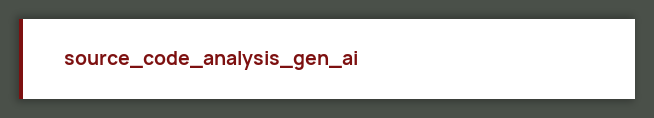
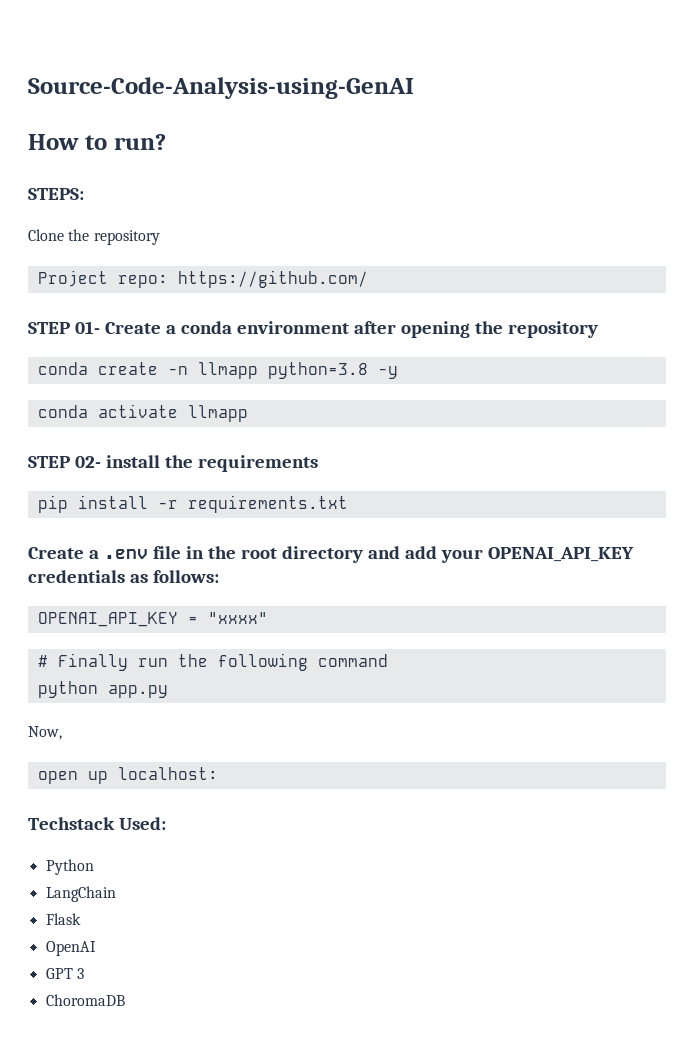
- source_code_analysis_gen_ai
+ Source-Code-Analysis-using-GenAI
+ How to run?
+ STEPS:
+ Clone the repository
+ Project repo: https://github.com/
+ STEP 01- Create a conda environment after opening the repository
+ conda create -n llmapp python=3.8 -y
+ conda activate llmapp
+ STEP 02- install the requirements
+ pip install -r requirements.txt
+ Create a .env file in the root directory and add your OPENAI_API_KEY credentials as follows:
+ OPENAI_API_KEY = "xxxx"
+ # Finally run the following command
+ python app.py
+ Now,
+ open up localhost:
+ Techstack Used:
+ Python
+ LangChain
+ Flask
+ OpenAI
+ GPT 3
+ ChoromaDB

